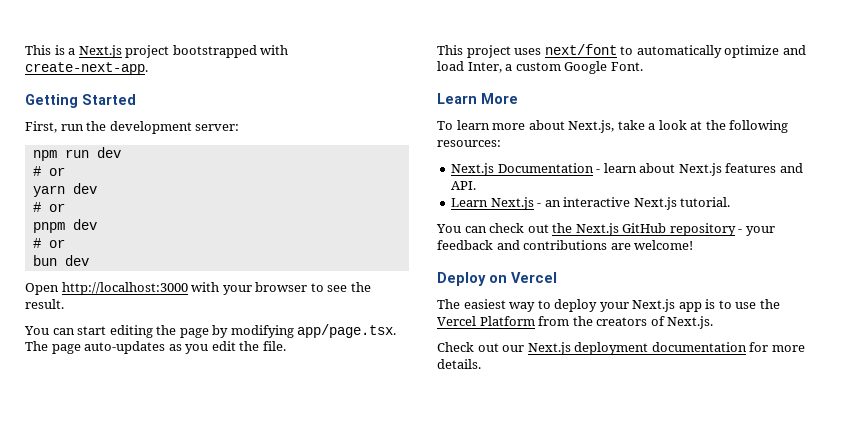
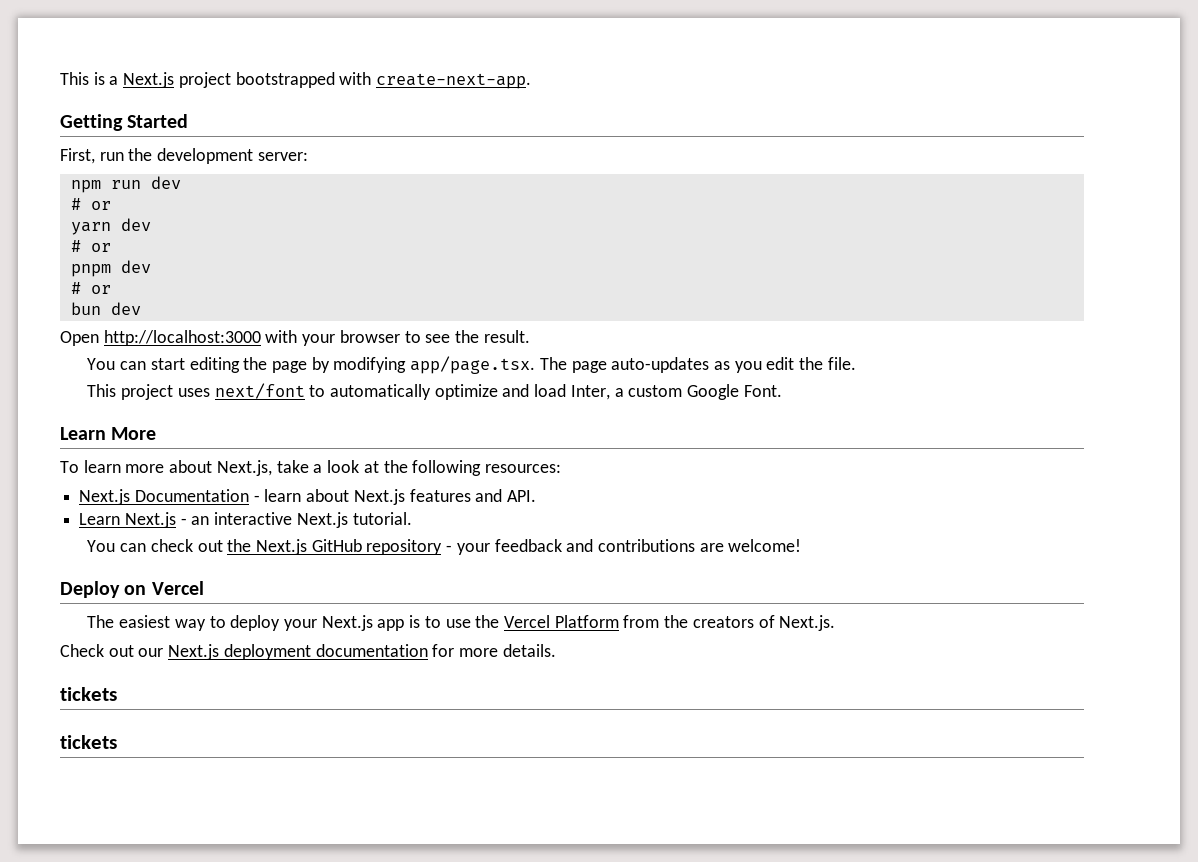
  Check out our Next.js deployment documentation for more details.
+ tickets
+ tickets

